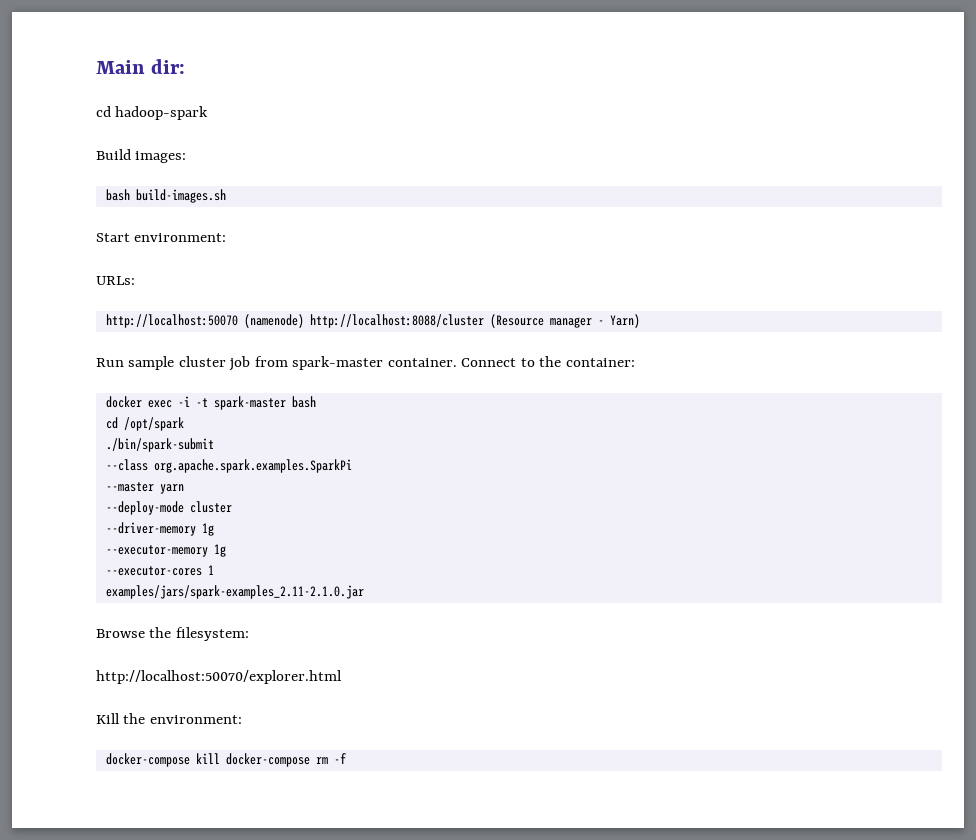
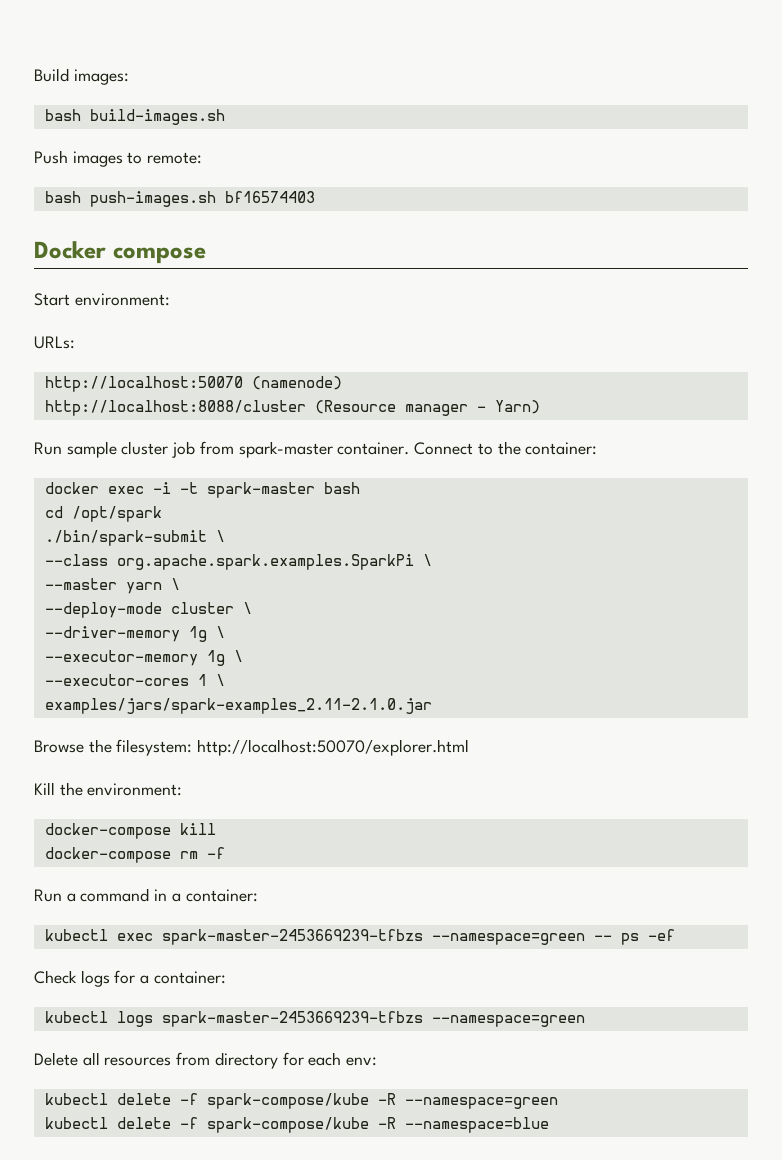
- Main dir:
- cd hadoop-spark
+ Push images to remote:
+ bash push-images.sh bf16574403
+ Docker compose
- http://localhost:50070 (namenode) http://localhost:8088/cluster (Resource manager - Yarn)
+ http://localhost:50070 (namenode)
+ http://localhost:8088/cluster (Resource manager - Yarn)
- ./bin/spark-submit
+ ./bin/spark-submit \
- --class org.apache.spark.examples.SparkPi
+ --class org.apache.spark.examples.SparkPi \
- --master yarn
+ --master yarn \
- --deploy-mode cluster
+ --deploy-mode cluster \
- --driver-memory 1g
+ --driver-memory 1g \
- --executor-memory 1g
+ --executor-memory 1g \
- --executor-cores 1
+ --executor-cores 1 \
- Browse the filesystem:
- http://localhost:50070/explorer.html
+ Browse the filesystem: http://localhost:50070/explorer.html
- docker-compose kill docker-compose rm -f
+ docker-compose kill
+ docker-compose rm -f
+ Run a command in a container:
+ kubectl exec spark-master-2453669239-tfbzs --namespace=green -- ps -ef
+ Check logs for a container:
+ kubectl logs spark-master-2453669239-tfbzs --namespace=green
+ Delete all resources from directory for each env:
+ kubectl delete -f spark-compose/kube -R --namespace=green
+ kubectl delete -f spark-compose/kube -R --namespace=blue

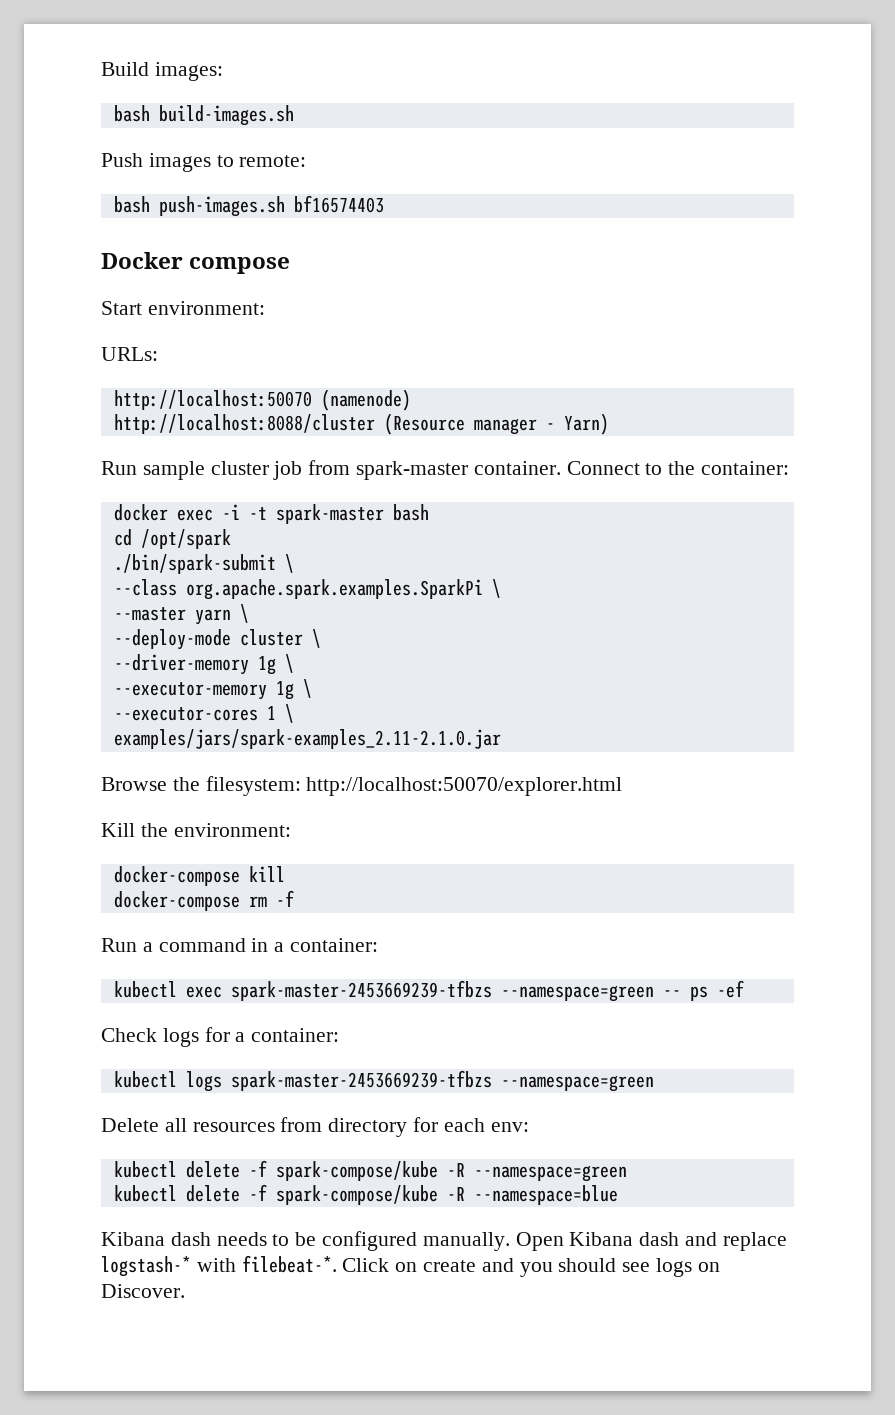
+ Kibana dash needs to be configured manually. Open Kibana dash and replace logstash-* with filebeat-*. Click on create and you should see logs on Discover.

